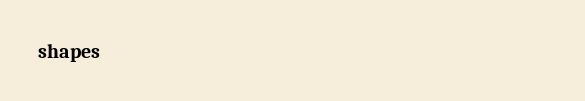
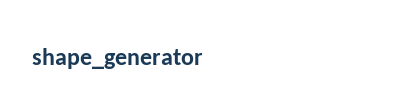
- shapes
+ shape_generator

